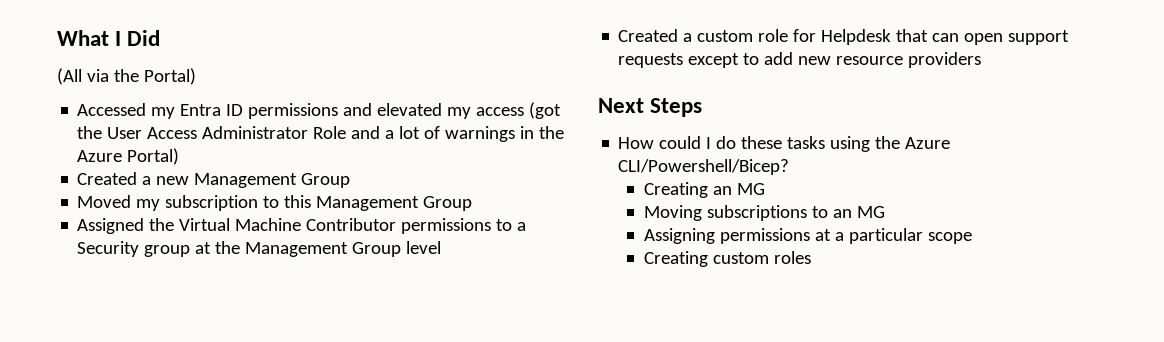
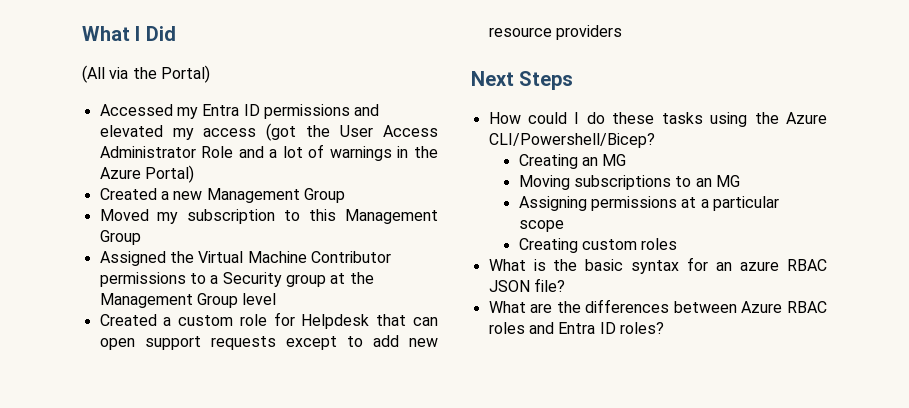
+ What is the basic syntax for an azure RBAC JSON file?
+ What are the differences between Azure RBAC roles and Entra ID roles?

